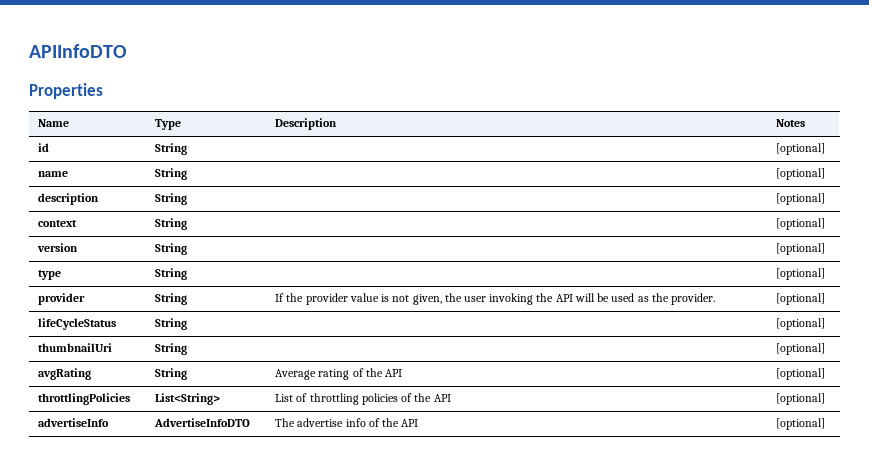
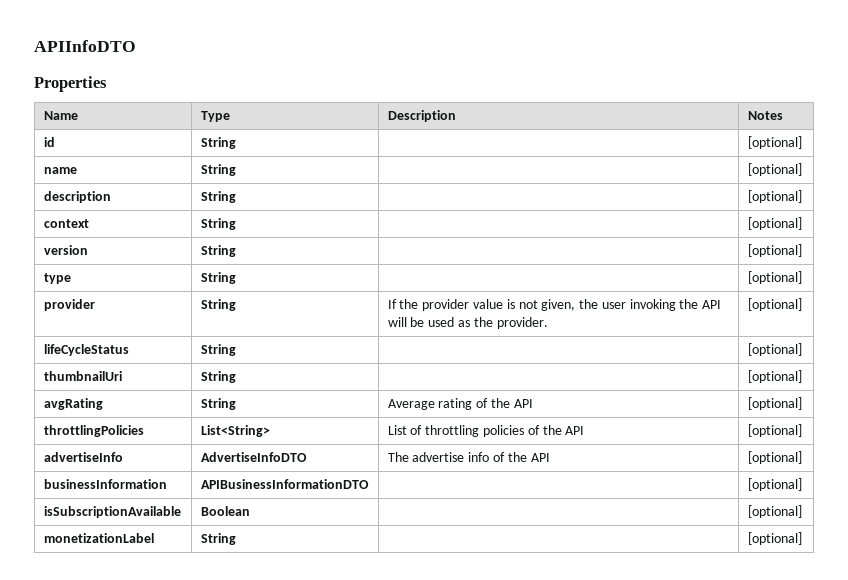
+ businessInformation | APIBusinessInformationDTO | | [optional]
+ isSubscriptionAvailable | Boolean | | [optional]
+ monetizationLabel | String | | [optional]

